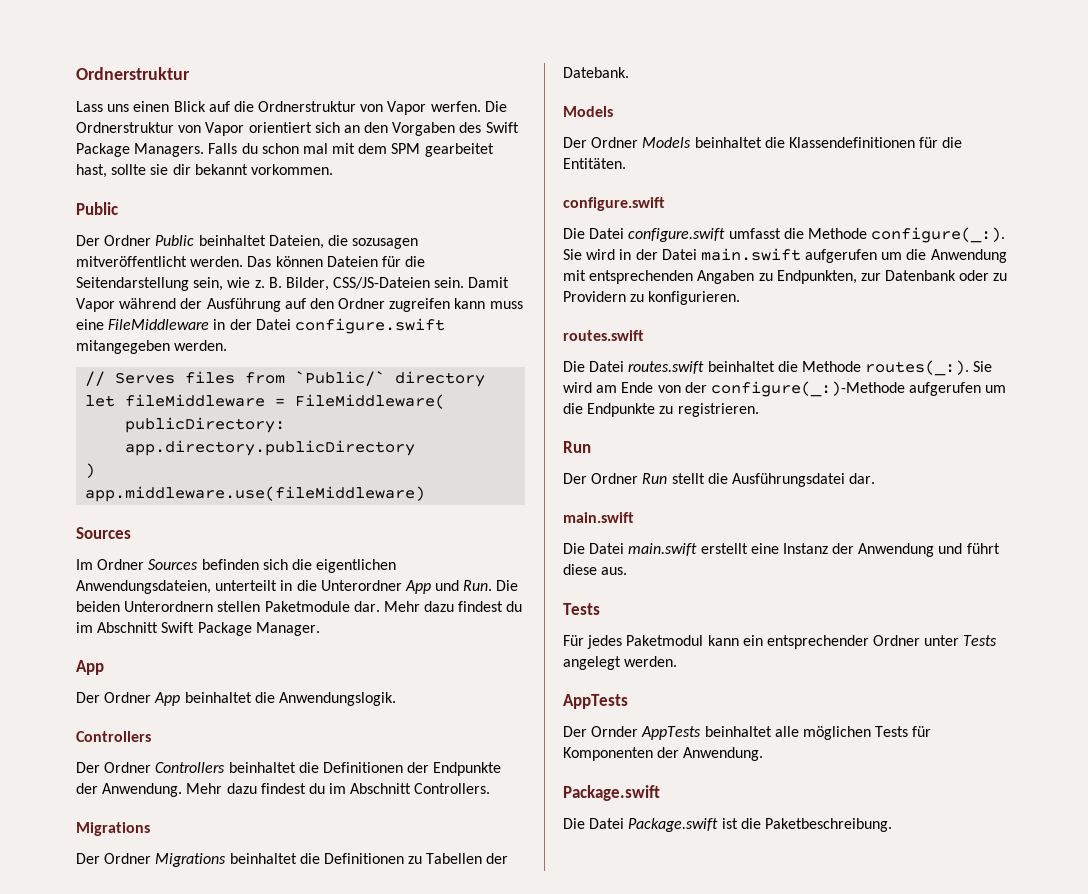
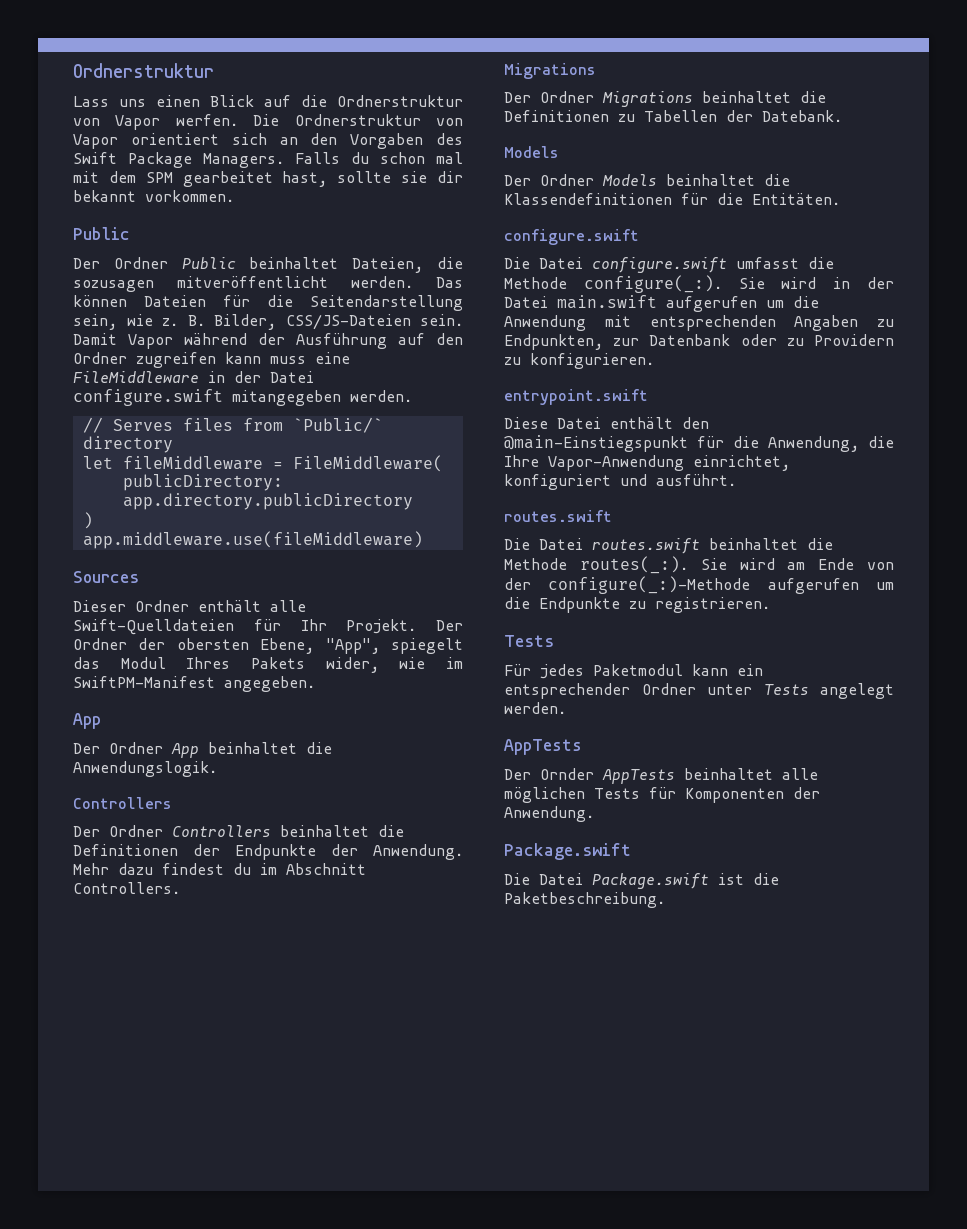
- Im Ordner Sources befinden sich die eigentlichen Anwendungsdateien, unterteilt in die Unterordner App und Run. Die beiden Unterordnern stellen Paketmodule dar. Mehr dazu findest du im Abschnitt Swift Package Manager.
+ Dieser Ordner enthält alle Swift-Quelldateien für Ihr Projekt. Der Ordner der obersten Ebene, "App", spiegelt das Modul Ihres Pakets wider, wie im SwiftPM-Manifest angegeben.
+ entrypoint.swift
+ Diese Datei enthält den @main-Einstiegspunkt für die Anwendung, die Ihre Vapor-Anwendung einrichtet, konfiguriert und ausführt.
  Sie wird am Ende von der configure(_:)-Methode aufgerufen um die Endpunkte zu registrieren.
- Run
- Der Ordner Run stellt die Ausführungsdatei dar.
- main.swift
- Die Datei main.swift erstellt eine Instanz der Anwendung und führt diese aus.

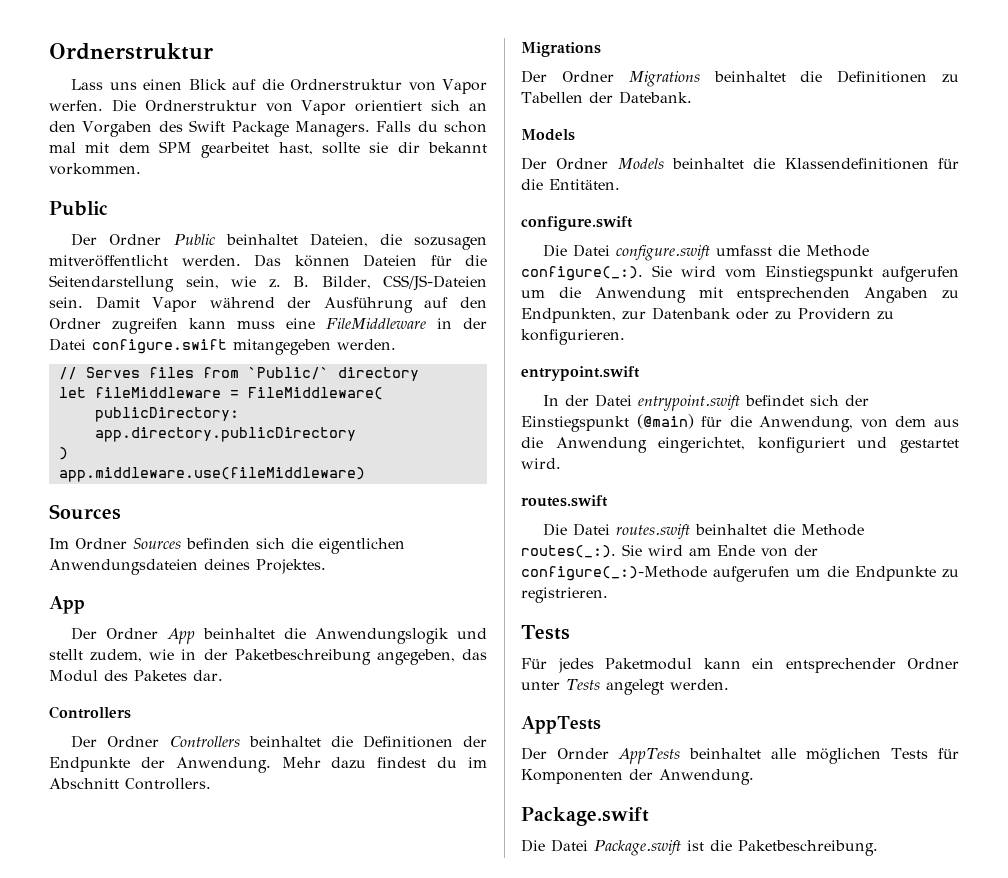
- Dieser Ordner enthält alle Swift-Quelldateien für Ihr Projekt. Der Ordner der obersten Ebene, "App", spiegelt das Modul Ihres Pakets wider, wie im SwiftPM-Manifest angegeben.
+ Im Ordner Sources befinden sich die eigentlichen Anwendungsdateien deines Projektes.
- Der Ordner App beinhaltet die Anwendungslogik.
+ Der Ordner App beinhaltet die Anwendungslogik und stellt zudem, wie in der Paketbeschreibung angegeben, das Modul des Paketes dar.
- Sie wird in der Datei main.swift aufgerufen um die Anwendung mit entsprechenden Angaben zu Endpunkten, zur Datenbank oder zu Providern zu konfigurieren.
+ Sie wird vom Einstiegspunkt aufgerufen um die Anwendung mit entsprechenden Angaben zu Endpunkten, zur Datenbank oder zu Providern zu konfigurieren.
- Diese Datei enthält den @main-Einstiegspunkt für die Anwendung, die Ihre Vapor-Anwendung einrichtet, konfiguriert und ausführt.
+ In der Datei entrypoint.swift befindet sich der Einstiegspunkt (@main) für die Anwendung, von dem aus die Anwendung eingerichtet, konfiguriert und gestartet wird.

